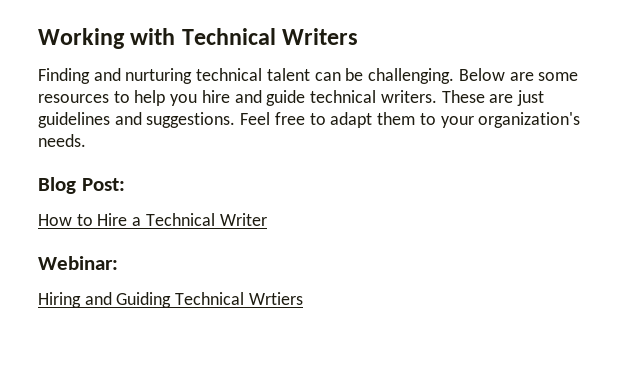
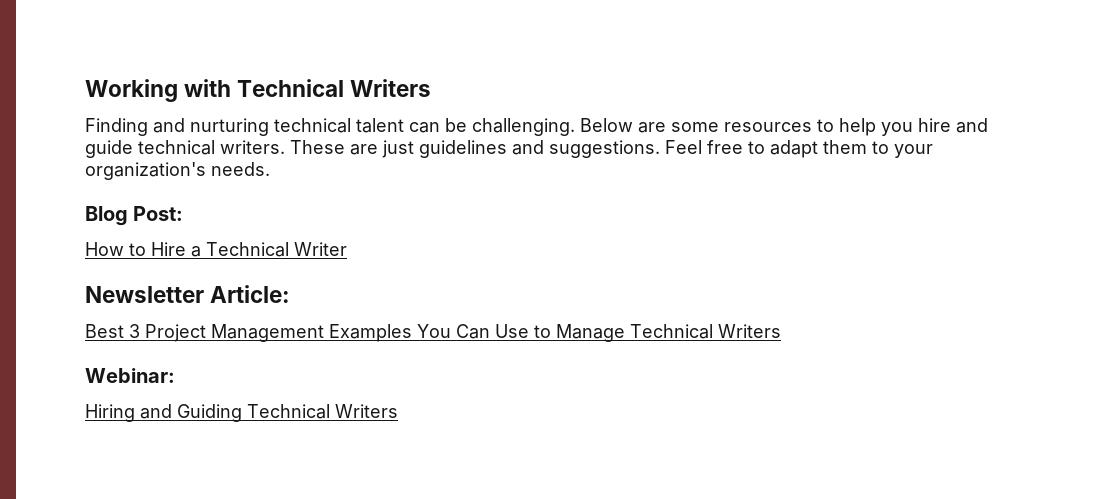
+ Newsletter Article:
+ Best 3 Project Management Examples You Can Use to Manage Technical Writers
- Hiring and Guiding Technical Wrtiers
+ Hiring and Guiding Technical Writers

